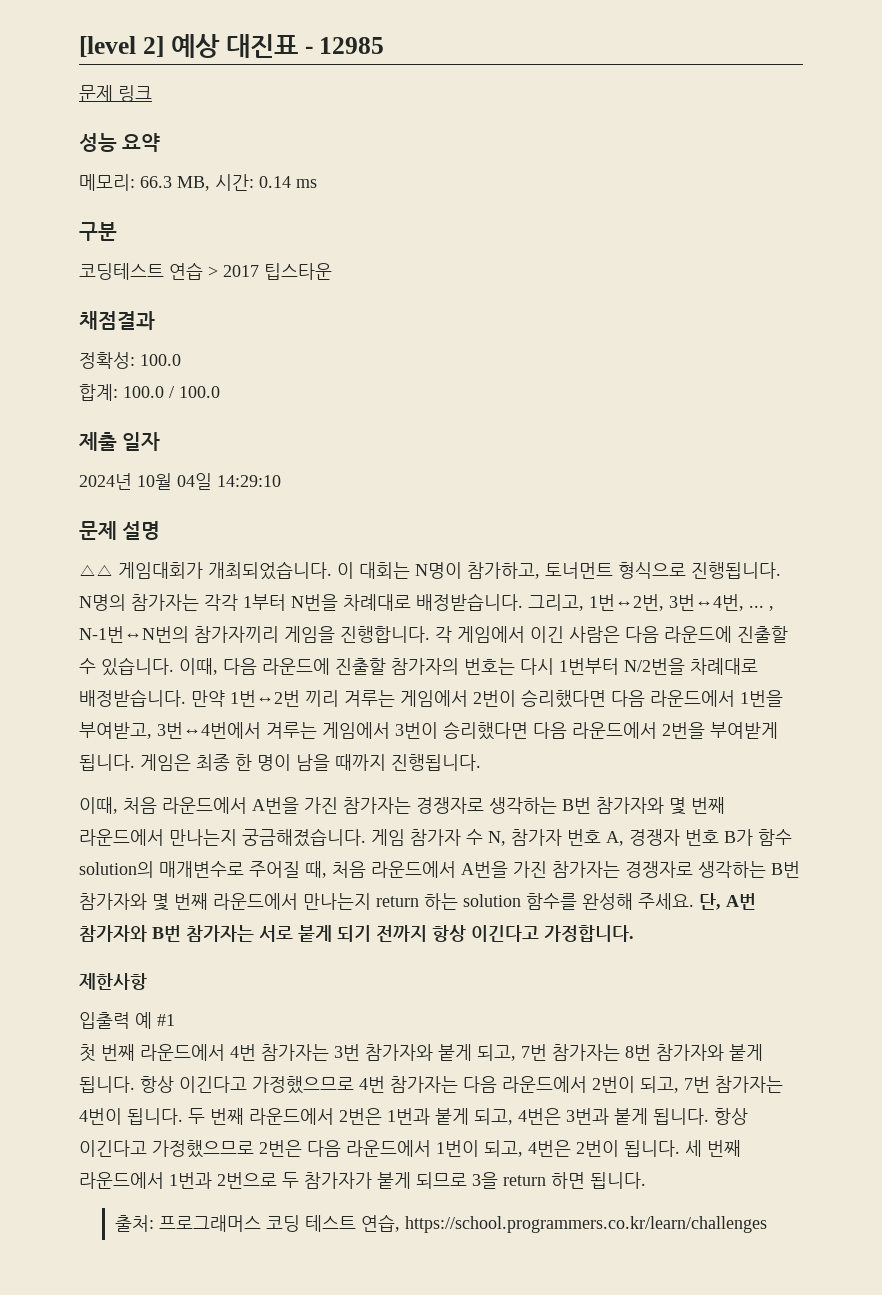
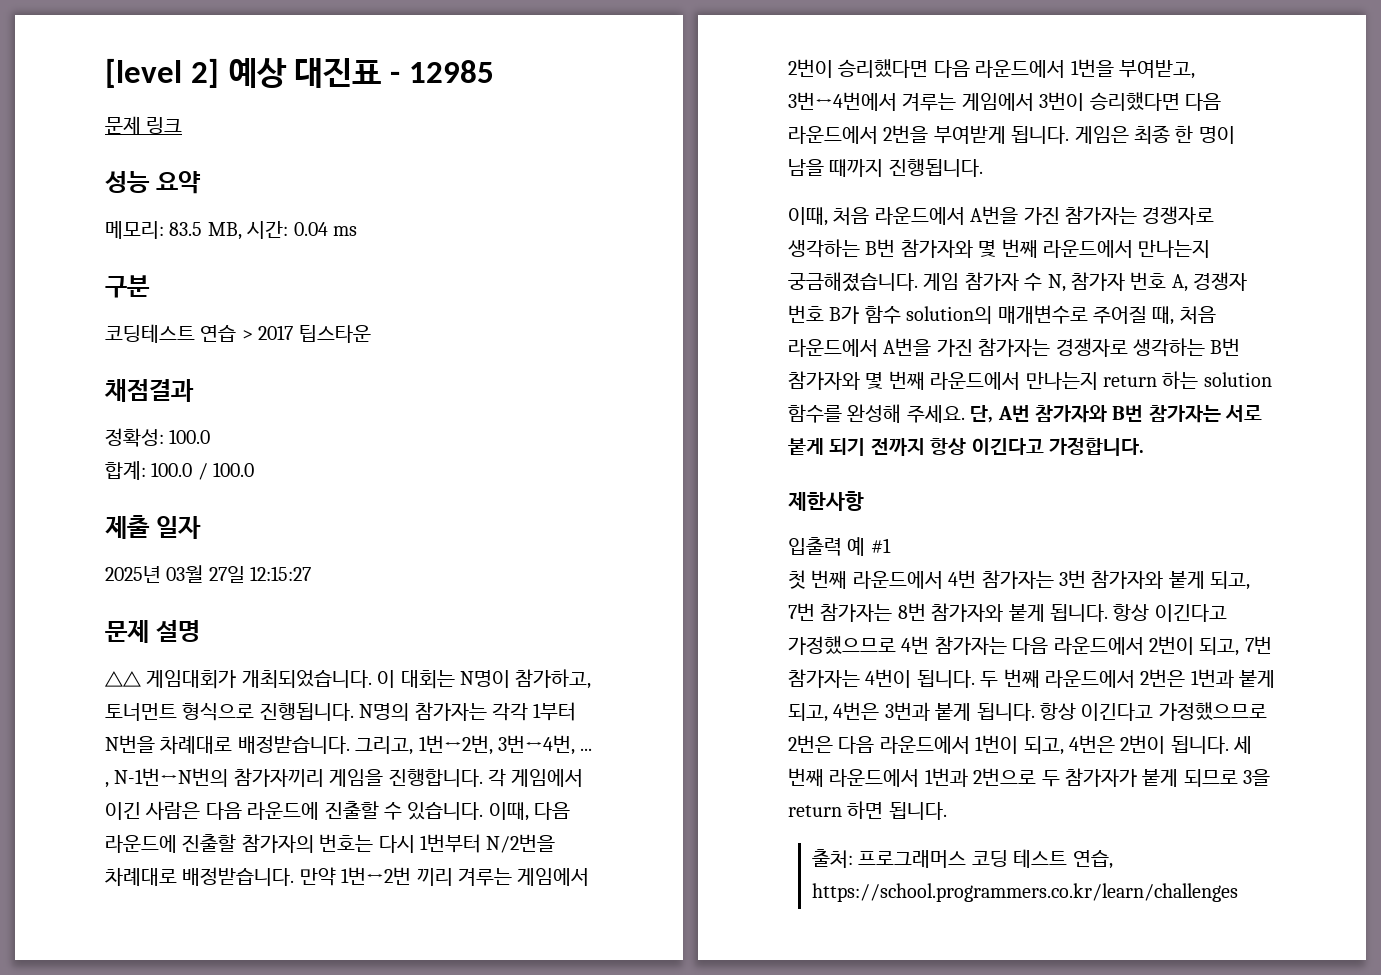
- 메모리: 66.3 MB, 시간: 0.14 ms
+ 메모리: 83.5 MB, 시간: 0.04 ms
- 2024년 10월 04일 14:29:10
+ 2025년 03월 27일 12:15:27

